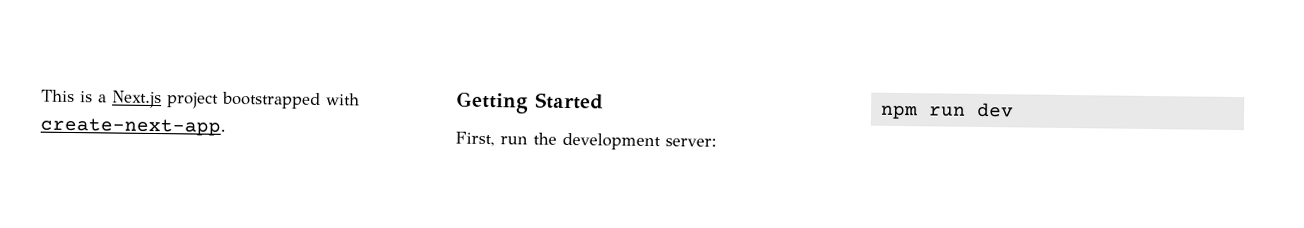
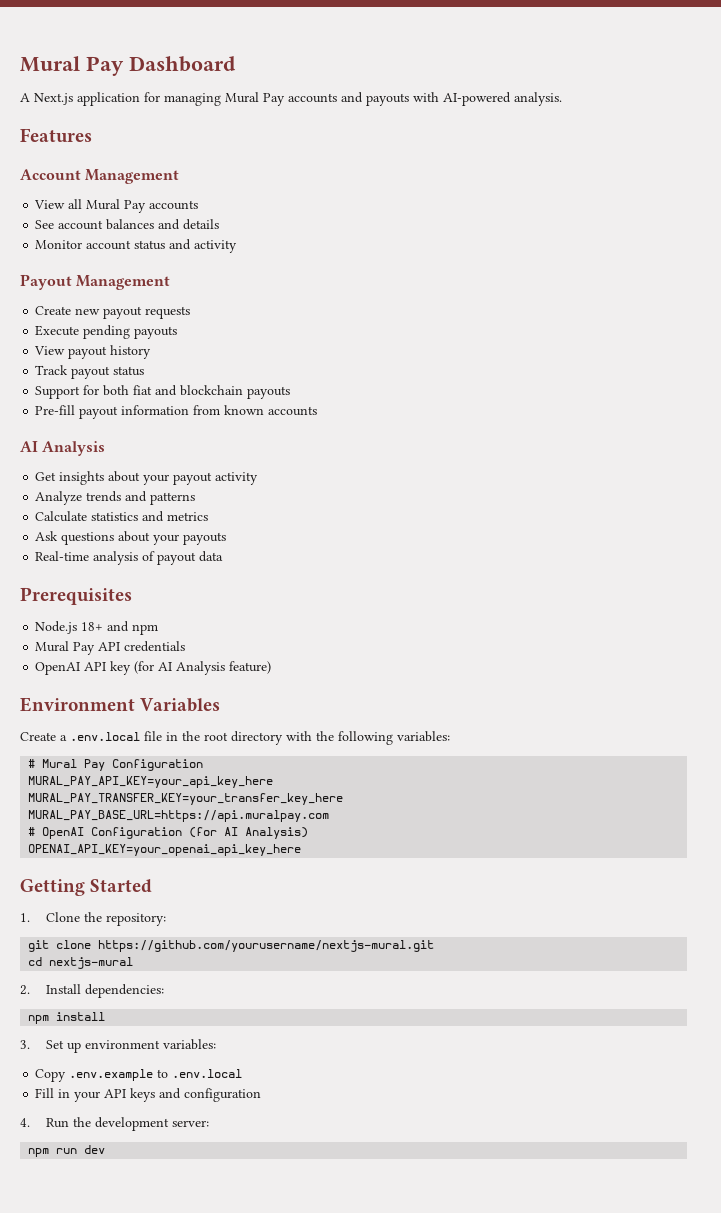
- This is a Next.js project bootstrapped with create-next-app.
+ Mural Pay Dashboard
+ A Next.js application for managing Mural Pay accounts and payouts with AI-powered analysis.
+ Features
+ Account Management
+ View all Mural Pay accounts
+ See account balances and details
+ Monitor account status and activity
+ Payout Management
+ Create new payout requests
+ Execute pending payouts
+ View payout history
+ Track payout status
+ Support for both fiat and blockchain payouts
+ Pre-fill payout information from known accounts
+ AI Analysis
+ Get insights about your payout activity
+ Analyze trends and patterns
+ Calculate statistics and metrics
+ Ask questions about your payouts
+ Real-time analysis of payout data
+ Prerequisites
+ Node.js 18+ and npm
+ Mural Pay API credentials
+ OpenAI API key (for AI Analysis feature)
+ Environment Variables
+ Create a .env.local file in the root directory with the following variables:
+ # Mural Pay Configuration
+ MURAL_PAY_API_KEY=your_api_key_here
+ MURAL_PAY_TRANSFER_KEY=your_transfer_key_here
+ MURAL_PAY_BASE_URL=https://api.muralpay.com
+ # OpenAI Configuration (for AI Analysis)
+ OPENAI_API_KEY=your_openai_api_key_here
  Getting Started
- First, run the development server:
+ 1. Clone the repository:
+ git clone https://github.com/yourusername/nextjs-mural.git
+ cd nextjs-mural
+ 2. Install dependencies:
+ npm install
+ 3. Set up environment variables:
+ Copy .env.example to .env.local
+ Fill in your API keys and configuration
+ 4. Run the development server:

